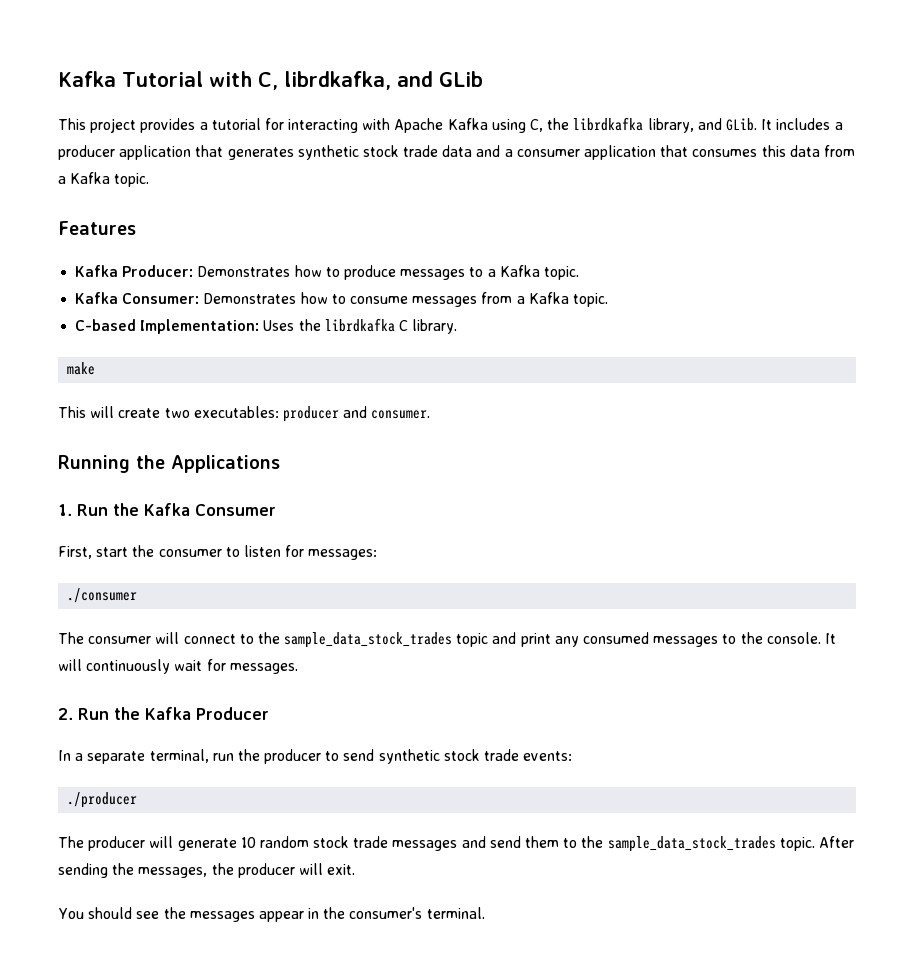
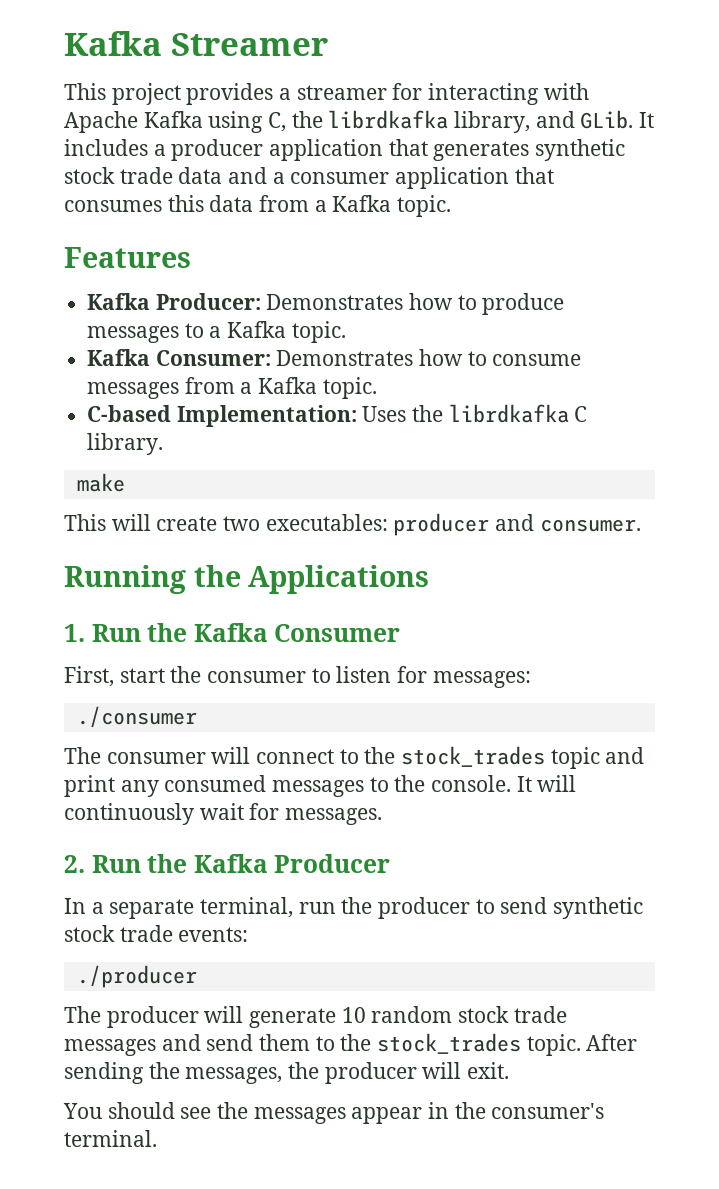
- Kafka Tutorial with C, librdkafka, and GLib
+ Kafka Streamer
- This project provides a tutorial for interacting with Apache Kafka using C, the librdkafka library, and GLib.
+ This project provides a streamer for interacting with Apache Kafka using C, the librdkafka library, and GLib.
- The consumer will connect to the sample_data_stock_trades topic and print any consumed messages to the console.
+ The consumer will connect to the stock_trades topic and print any consumed messages to the console.
- The producer will generate 10 random stock trade messages and send them to the sample_data_stock_trades topic.
+ The producer will generate 10 random stock trade messages and send them to the stock_trades topic.

